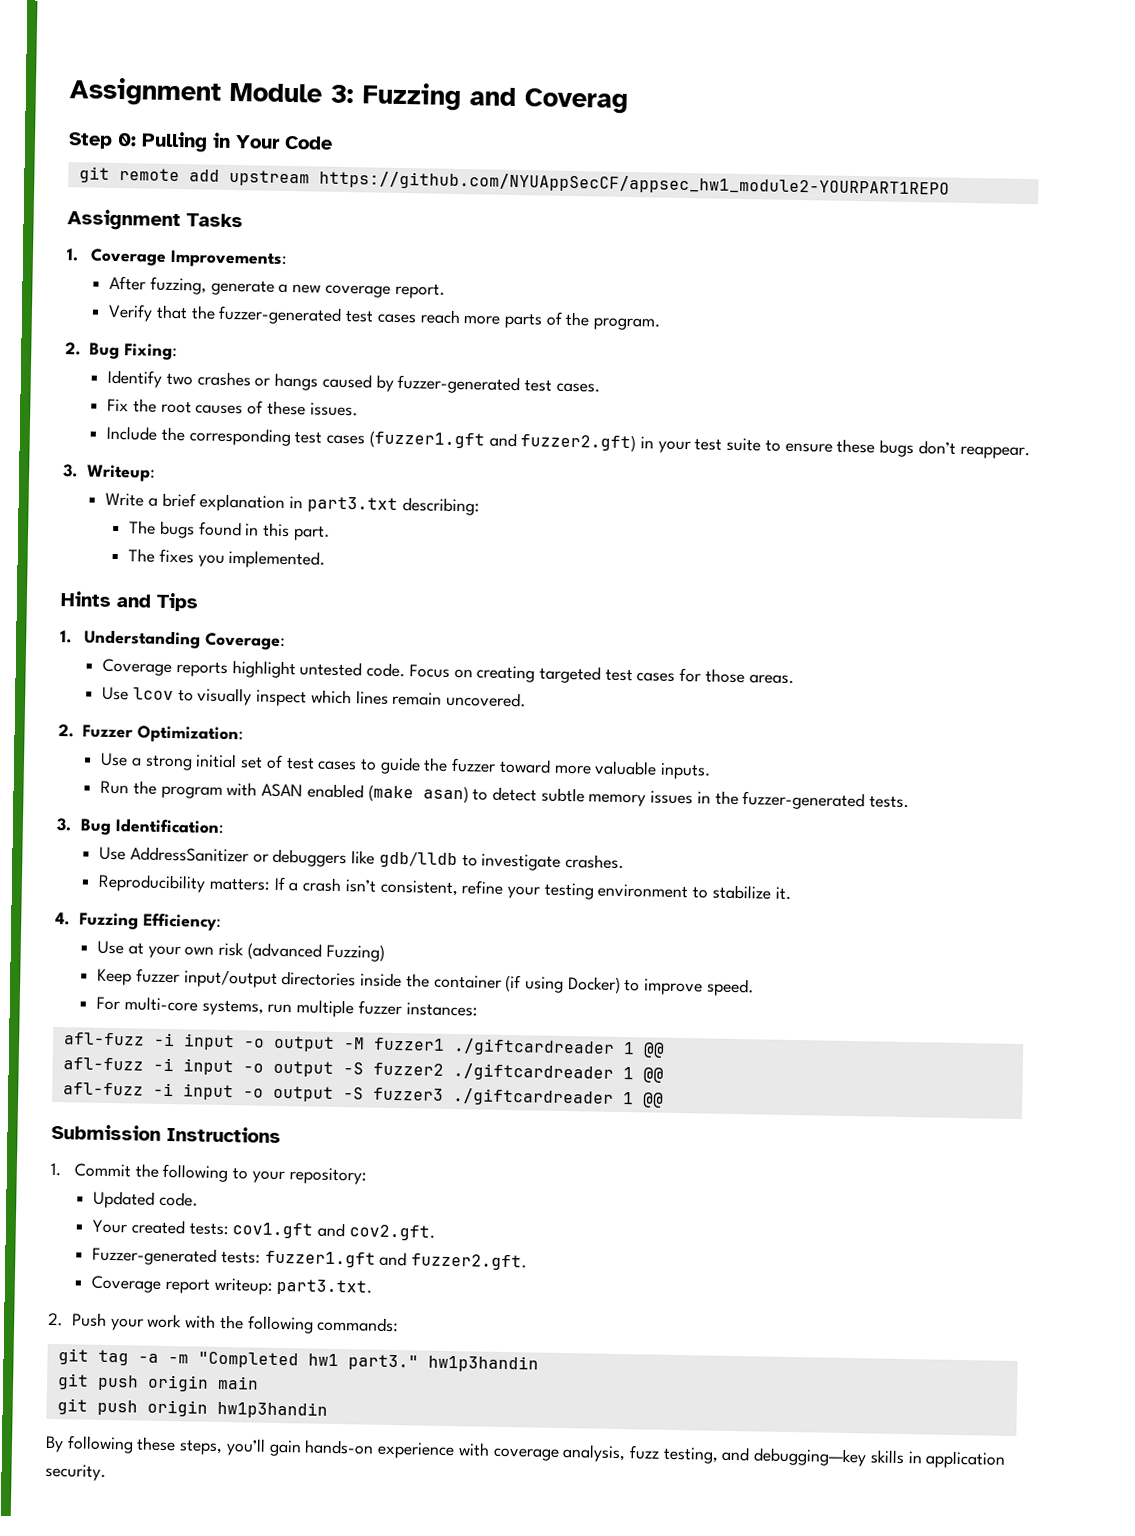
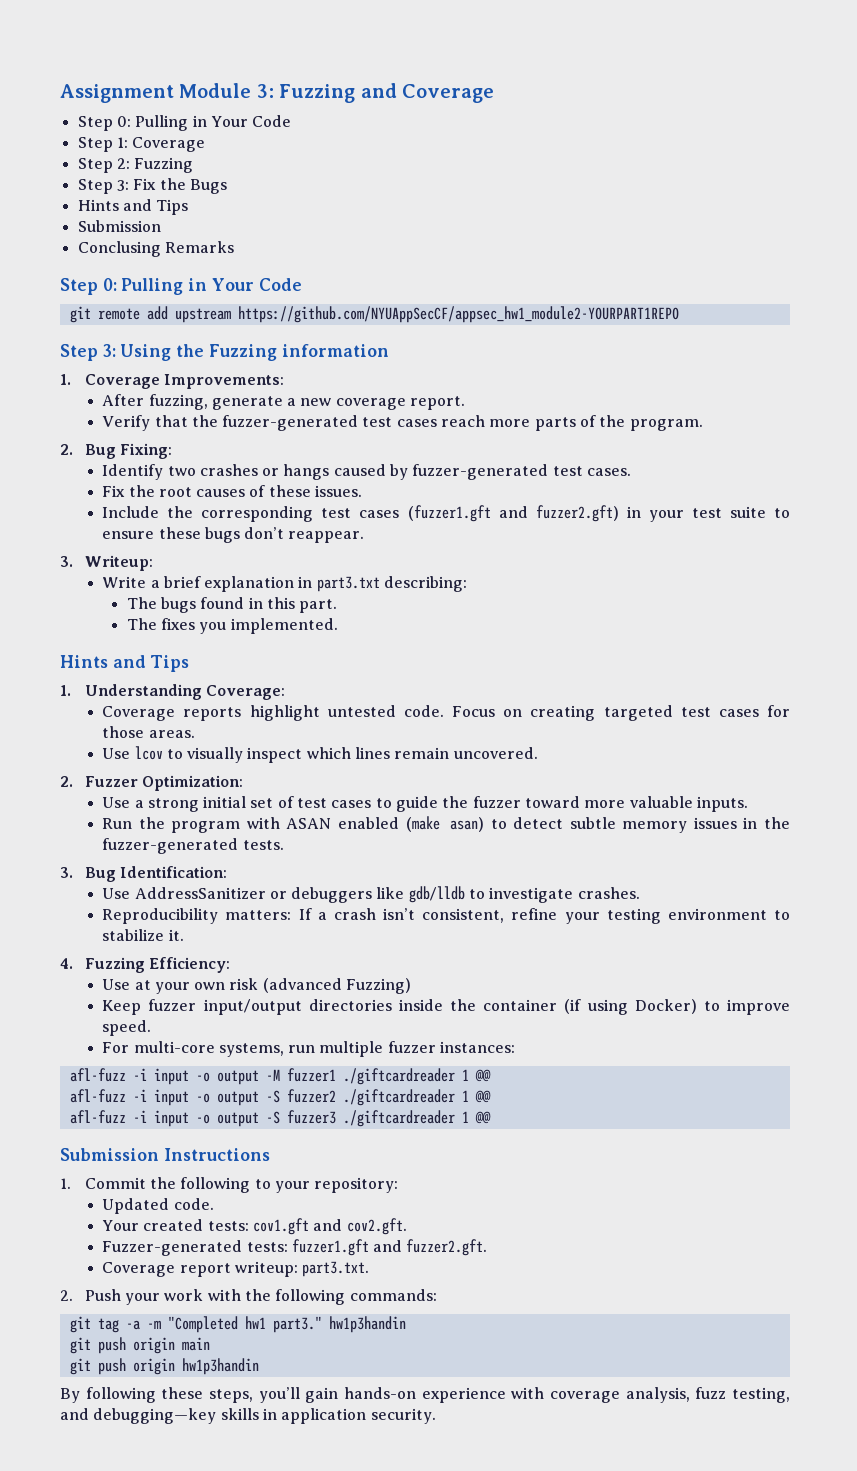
- Assignment Module 3: Fuzzing and Coverag
+ Assignment Module 3: Fuzzing and Coverage
+ Step 0: Pulling in Your Code
+ Step 1: Coverage
+ Step 2: Fuzzing
+ Step 3: Fix the Bugs
+ Hints and Tips
+ Submission
+ Conclusing Remarks
- Assignment Tasks
+ Step 3: Using the Fuzzing information

